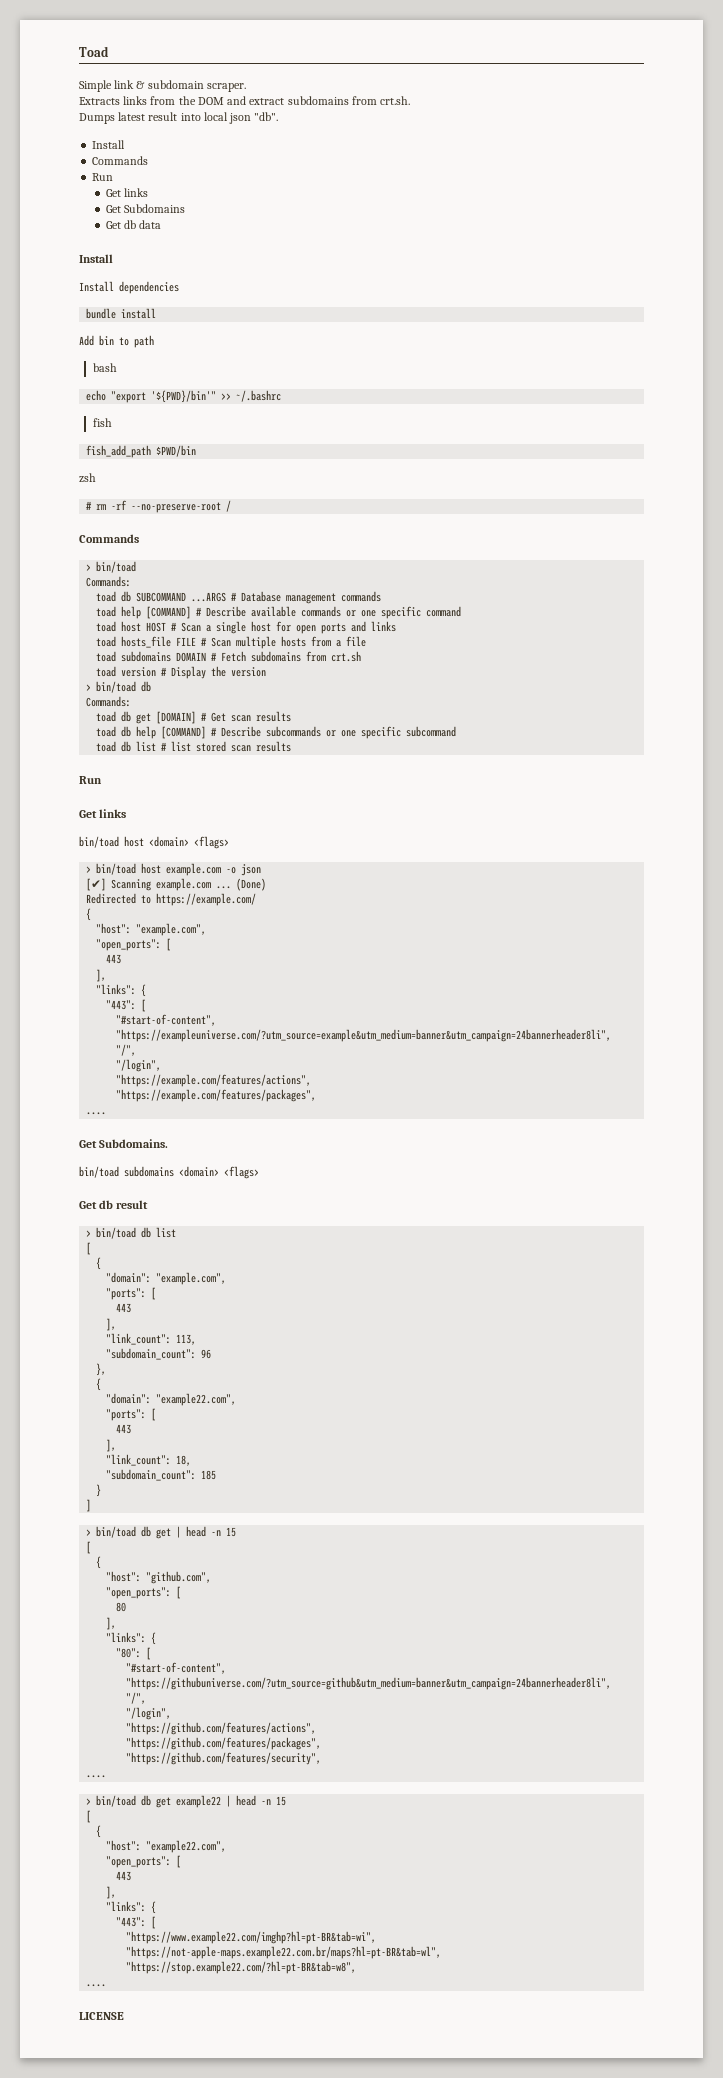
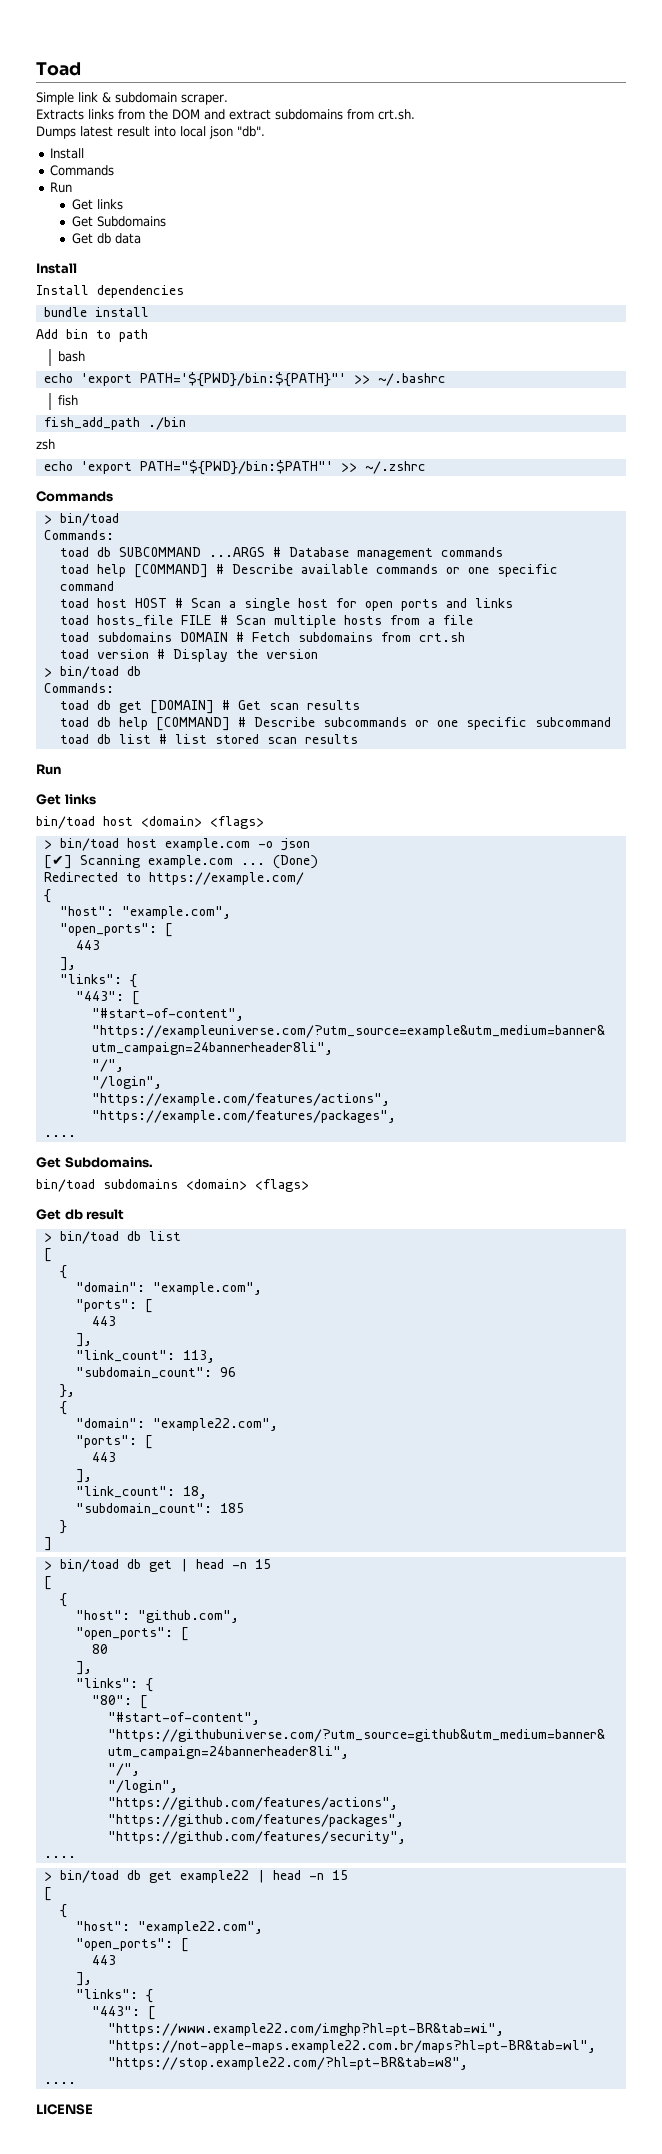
- echo "export '${PWD}/bin'" >> ~/.bashrc
+ echo 'export PATH='${PWD}/bin:${PATH}"' >> ~/.bashrc
- fish_add_path $PWD/bin
+ fish_add_path ./bin
- # rm -rf --no-preserve-root /
+ echo 'export PATH="${PWD}/bin:$PATH"' >> ~/.zshrc

